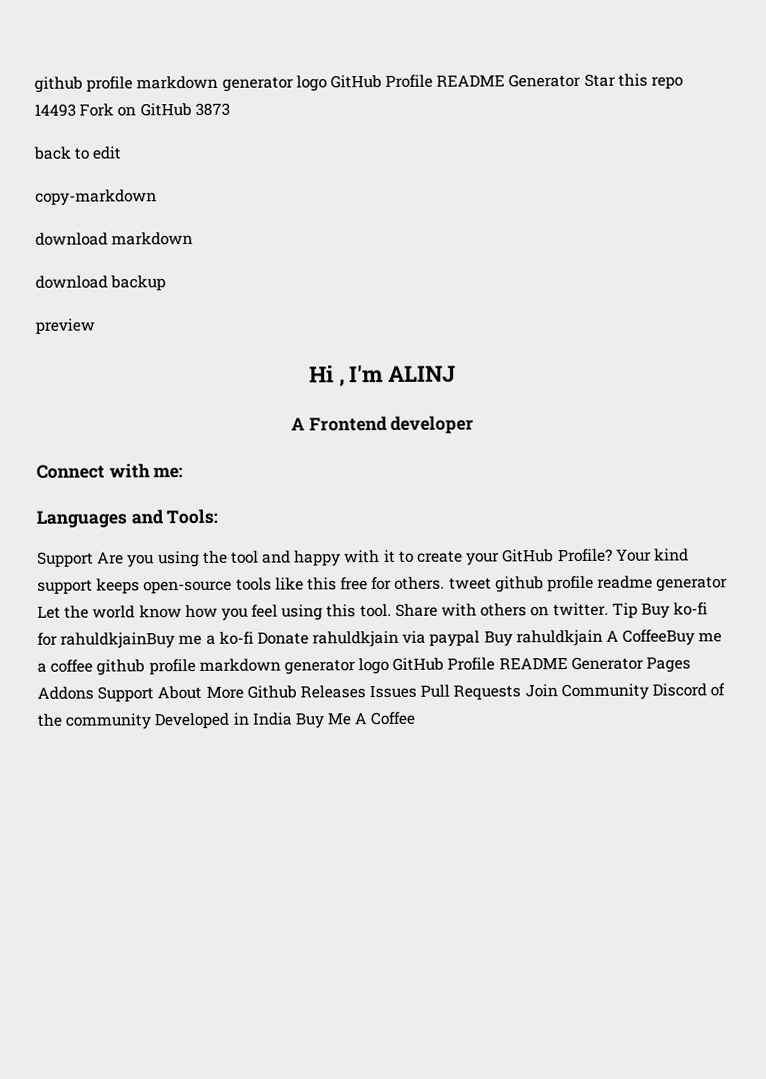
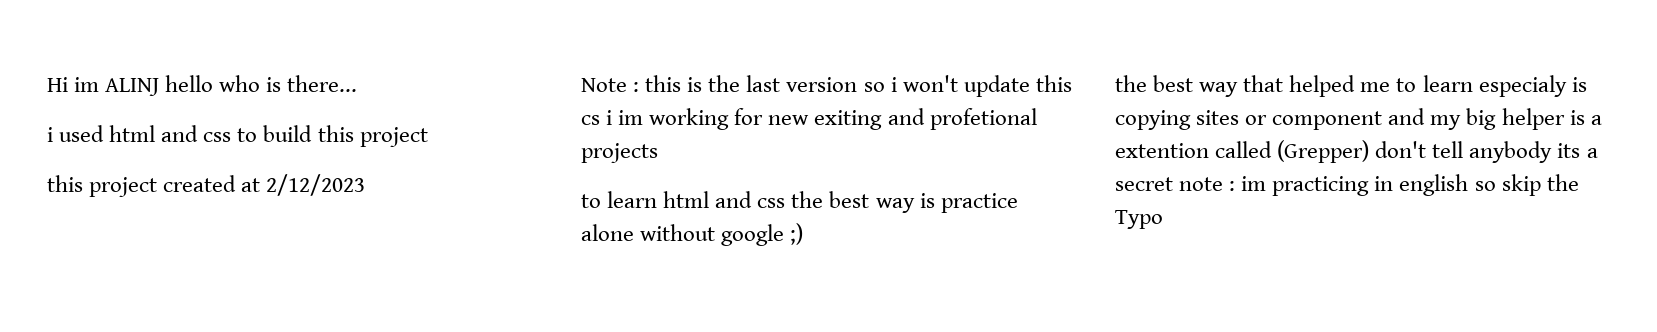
- github profile markdown generator logo GitHub Profile README Generator Star this repo 14493 Fork on GitHub 3873
- back to edit
- copy-markdown
- download markdown
- download backup
- preview
- Hi , I'm ALINJ
- A Frontend developer
- Connect with me:
- Languages and Tools:
- Support Are you using the tool and happy with it to create your GitHub Profile? Your kind support keeps open-source tools like this free for others. tweet github profile readme generator Let the world know how you feel using this tool. Share with others on twitter. Tip Buy ko-fi for rahuldkjainBuy me a ko-fi Donate rahuldkjain via paypal Buy rahuldkjain A CoffeeBuy me a coffee github profile markdown generator logo GitHub Profile README Generator Pages Addons Support About More Github Releases Issues Pull Requests Join Community Discord of the community Developed in India Buy Me A Coffee
+ Hi im ALINJ hello who is there...
+ i used html and css to build this project
+ this project created at 2/12/2023
+ Note : this is the last version so i won't update this cs i im working for new exiting and profetional projects
+ to learn html and css the best way is practice alone without google ;)
+ the best way that helped me to learn especialy is copying sites or component and my big helper is a extention called (Grepper) don't tell anybody its a secret note : im practicing in english so skip the Typo

